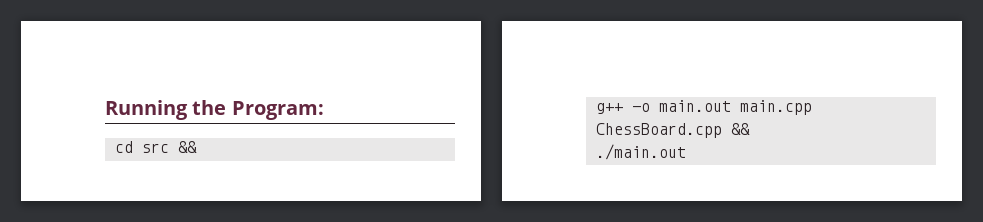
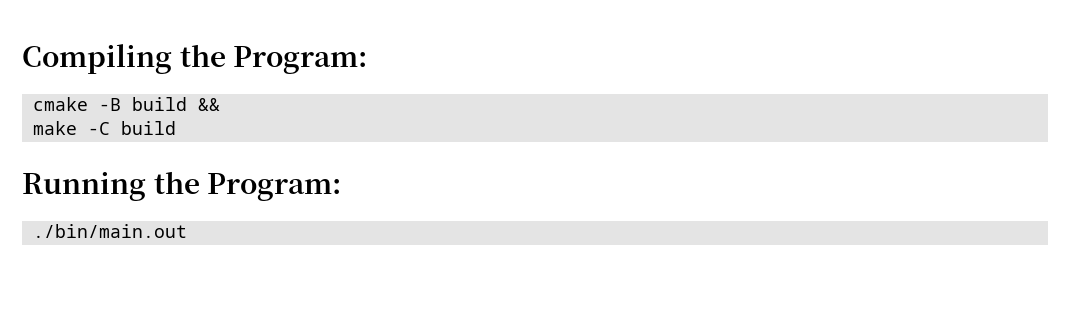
+ Compiling the Program:
+ cmake -B build &&
+ make -C build
  Running the Program:
- cd src &&
- g++ -o main.out main.cpp ChessBoard.cpp &&
- ./main.out
+ ./bin/main.out

